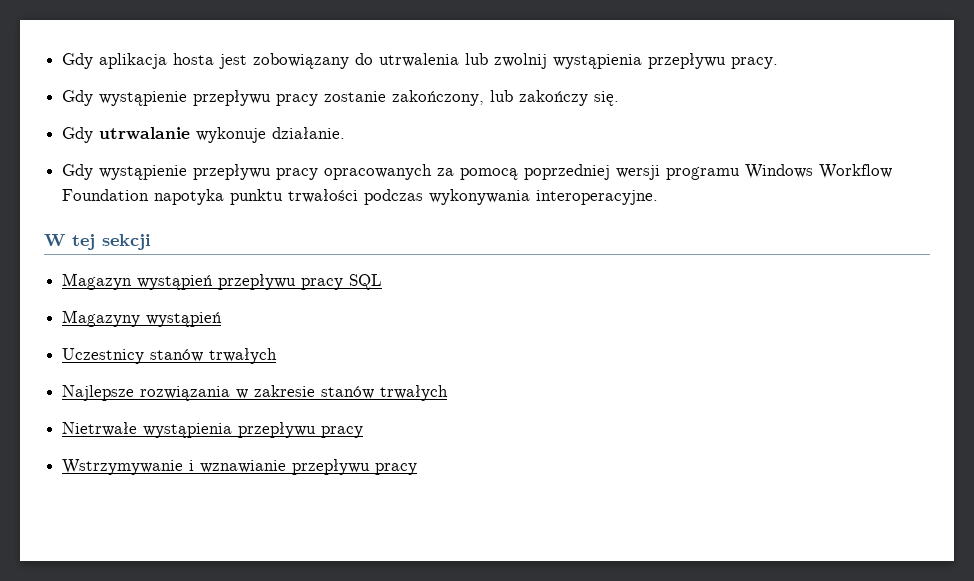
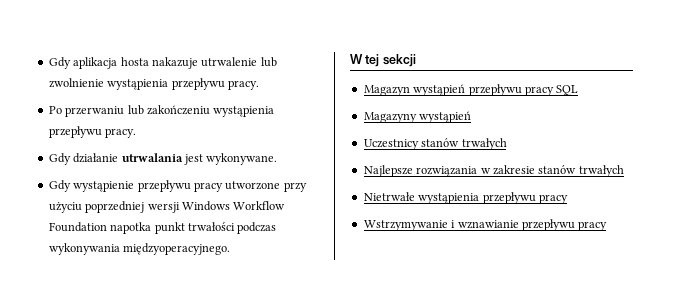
- Gdy aplikacja hosta jest zobowiązany do utrwalenia lub zwolnij wystąpienia przepływu pracy.
- Gdy wystąpienie przepływu pracy zostanie zakończony, lub zakończy się.
- Gdy utrwalanie wykonuje działanie.
- Gdy wystąpienie przepływu pracy opracowanych za pomocą poprzedniej wersji programu Windows Workflow Foundation napotyka punktu trwałości podczas wykonywania interoperacyjne.
+ Gdy aplikacja hosta nakazuje utrwalenie lub zwolnienie wystąpienia przepływu pracy.
+ Po przerwaniu lub zakończeniu wystąpienia przepływu pracy.
+ Gdy działanie utrwalania jest wykonywane.
+ Gdy wystąpienie przepływu pracy utworzone przy użyciu poprzedniej wersji Windows Workflow Foundation napotka punkt trwałości podczas wykonywania międzyoperacyjnego.

